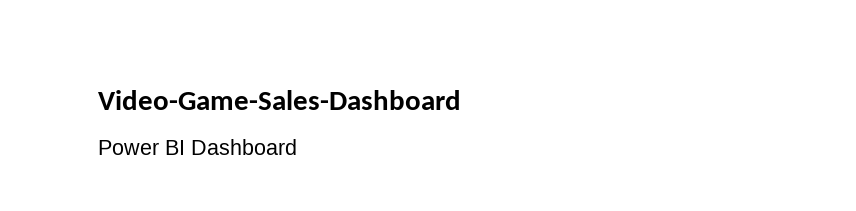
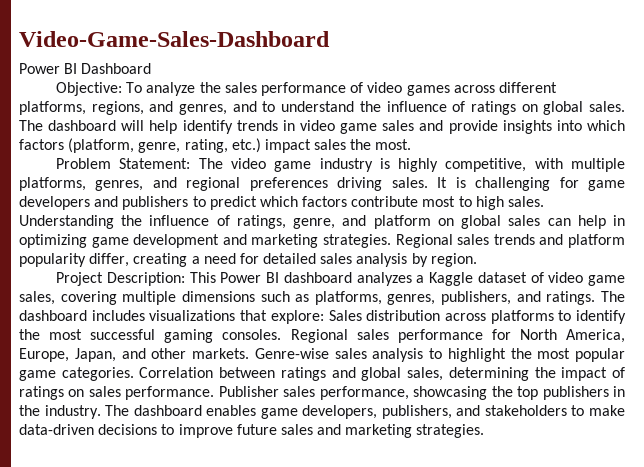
+ Objective: To analyze the sales performance of video games across different platforms, regions, and genres, and to understand the influence of ratings on global sales. The dashboard will help identify trends in video game sales and provide insights into which factors (platform, genre, rating, etc.) impact sales the most.
+ Problem Statement: The video game industry is highly competitive, with multiple platforms, genres, and regional preferences driving sales. It is challenging for game developers and publishers to predict which factors contribute most to high sales. Understanding the influence of ratings, genre, and platform on global sales can help in optimizing game development and marketing strategies. Regional sales trends and platform popularity differ, creating a need for detailed sales analysis by region.
+ Project Description: This Power BI dashboard analyzes a Kaggle dataset of video game sales, covering multiple dimensions such as platforms, genres, publishers, and ratings. The dashboard includes visualizations that explore: Sales distribution across platforms to identify the most successful gaming consoles. Regional sales performance for North America, Europe, Japan, and other markets. Genre-wise sales analysis to highlight the most popular game categories. Correlation between ratings and global sales, determining the impact of ratings on sales performance. Publisher sales performance, showcasing the top publishers in the industry. The dashboard enables game developers, publishers, and stakeholders to make data-driven decisions to improve future sales and marketing strategies.

